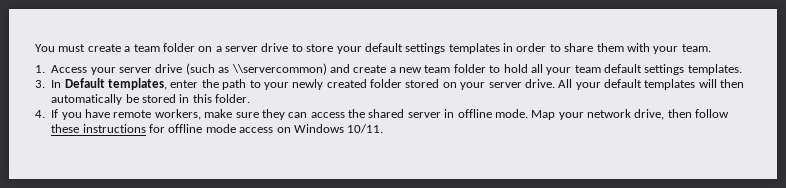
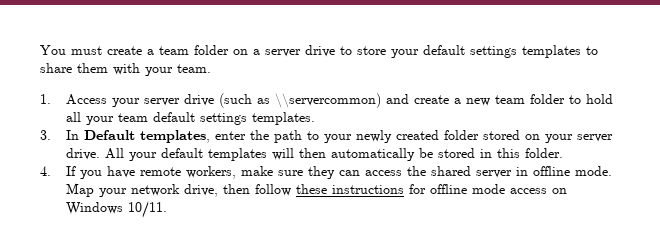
- You must create a team folder on a server drive to store your default settings templates in order to share them with your team.
+ You must create a team folder on a server drive to store your default settings templates to share them with your team.

